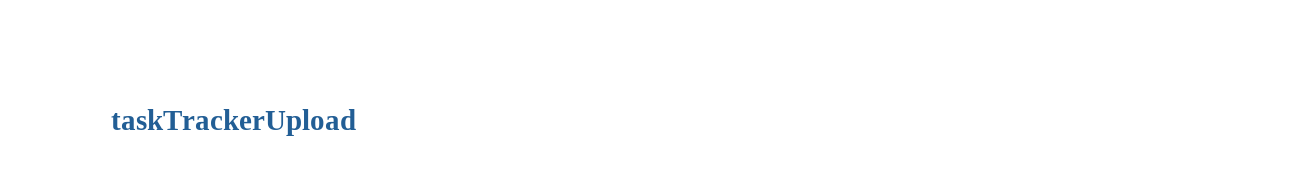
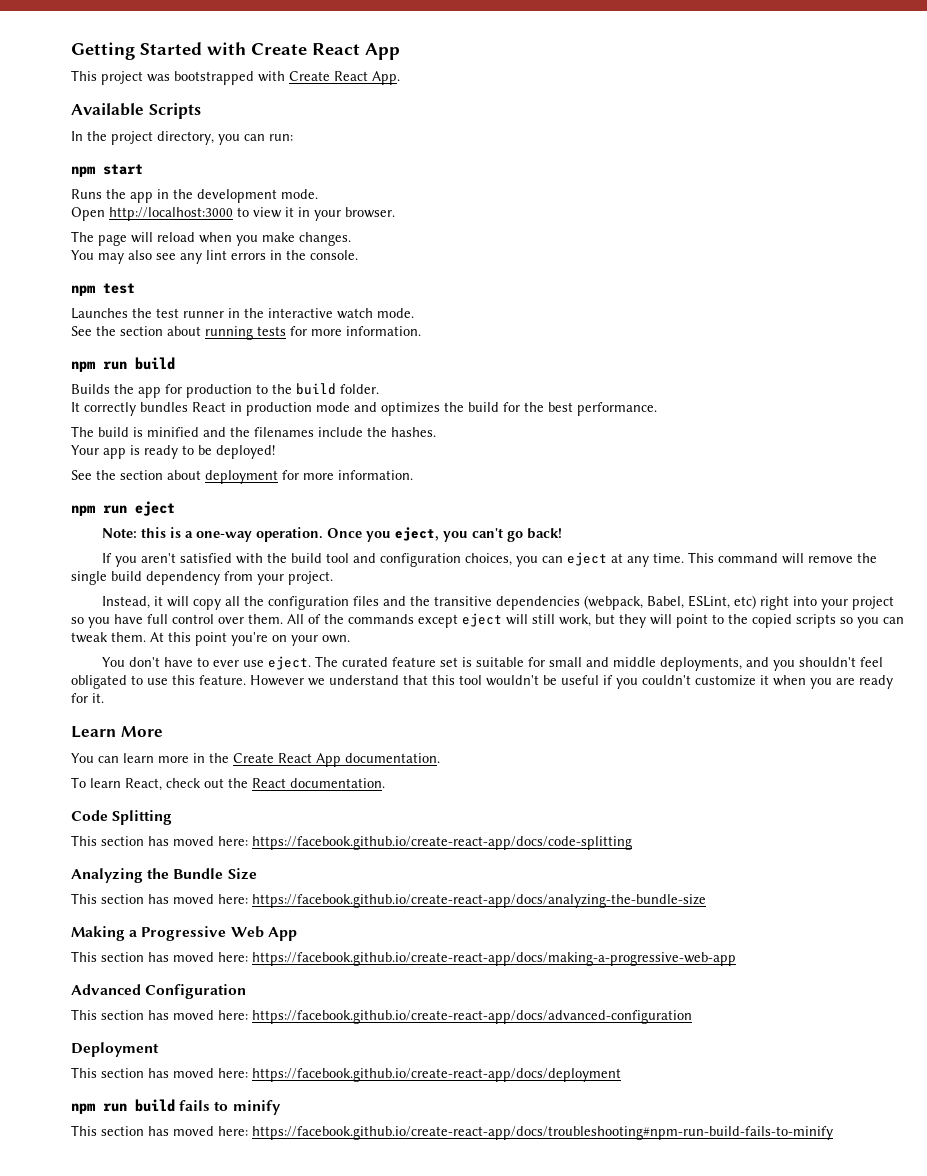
- taskTrackerUpload
+ Getting Started with Create React App
+ This project was bootstrapped with Create React App.
+ Available Scripts
+ In the project directory, you can run:
+ npm start
+ Runs the app in the development mode.
+ Open http://localhost:3000 to view it in your browser.
+ The page will reload when you make changes.
+ You may also see any lint errors in the console.
+ npm test
+ Launches the test runner in the interactive watch mode.
+ See the section about running tests for more information.
+ npm run build
+ Builds the app for production to the build folder.
+ It correctly bundles React in production mode and optimizes the build for the best performance.
+ The build is minified and the filenames include the hashes.
+ Your app is ready to be deployed!
+ See the section about deployment for more information.
+ npm run eject
+ Note: this is a one-way operation. Once you eject, you can't go back!
+ If you aren't satisfied with the build tool and configuration choices, you can eject at any time. This command will remove the single build dependency from your project.
+ Instead, it will copy all the configuration files and the transitive dependencies (webpack, Babel, ESLint, etc) right into your project so you have full control over them. All of the commands except eject will still work, but they will point to the copied scripts so you can tweak them. At this point you're on your own.
+ You don't have to ever use eject. The curated feature set is suitable for small and middle deployments, and you shouldn't feel obligated to use this feature. However we understand that this tool wouldn't be useful if you couldn't customize it when you are ready for it.
+ Learn More
+ You can learn more in the Create React App documentation.
+ To learn React, check out the React documentation.
+ Code Splitting
+ This section has moved here: https://facebook.github.io/create-react-app/docs/code-splitting
+ Analyzing the Bundle Size
+ This section has moved here: https://facebook.github.io/create-react-app/docs/analyzing-the-bundle-size
+ Making a Progressive Web App
+ This section has moved here: https://facebook.github.io/create-react-app/docs/making-a-progressive-web-app
+ Advanced Configuration
+ This section has moved here: https://facebook.github.io/create-react-app/docs/advanced-configuration
+ Deployment
+ This section has moved here: https://facebook.github.io/create-react-app/docs/deployment
+ npm run build fails to minify
+ This section has moved here: https://facebook.github.io/create-react-app/docs/troubleshooting#npm-run-build-fails-to-minify

